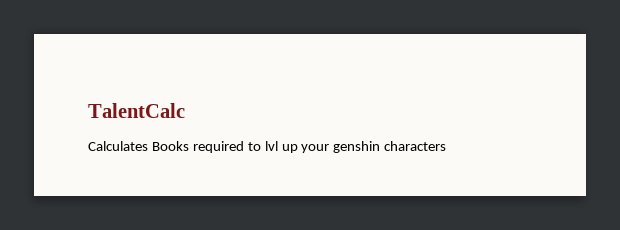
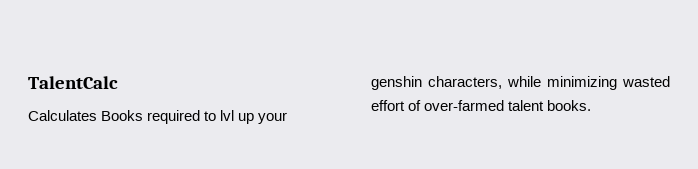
- Calculates Books required to lvl up your genshin characters
+ Calculates Books required to lvl up your genshin characters, while minimizing wasted effort of over-farmed talent books.

